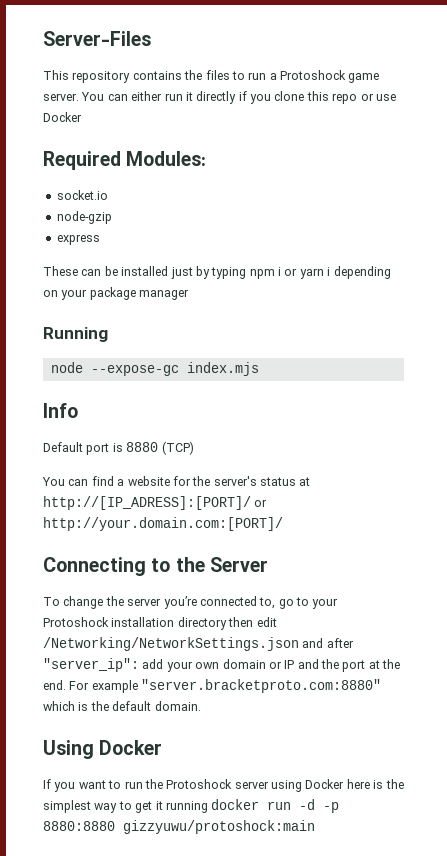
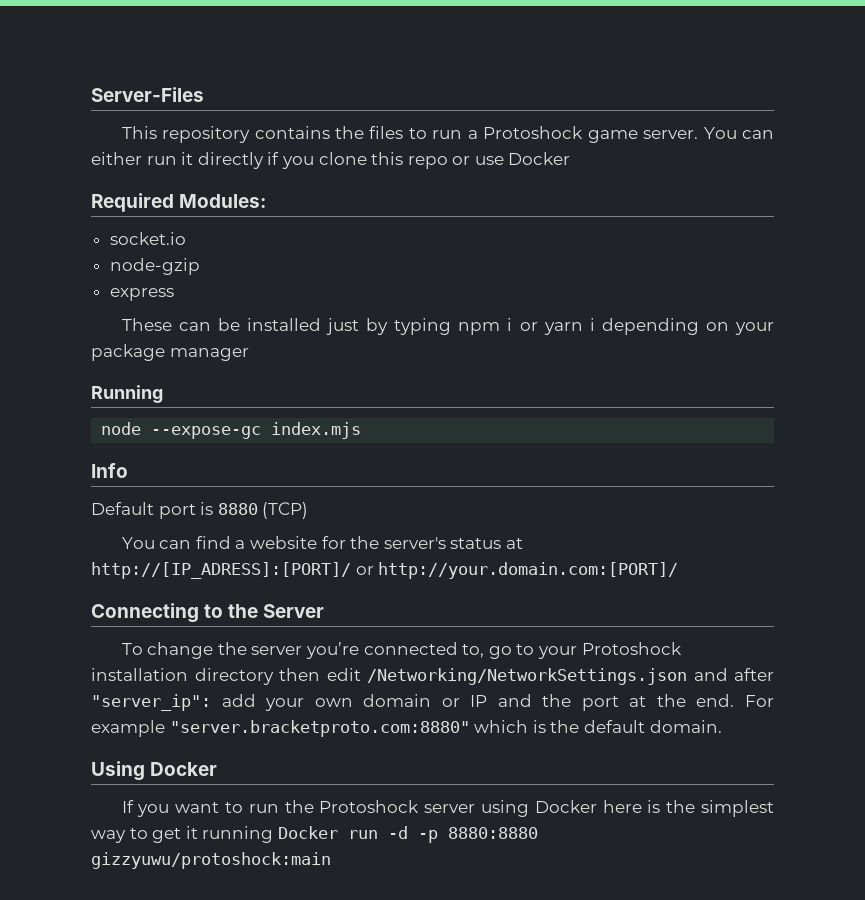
- If you want to run the Protoshock server using Docker here is the simplest way to get it running docker run -d -p 8880:8880 gizzyuwu/protoshock:main
+ If you want to run the Protoshock server using Docker here is the simplest way to get it running Docker run -d -p 8880:8880 gizzyuwu/protoshock:main

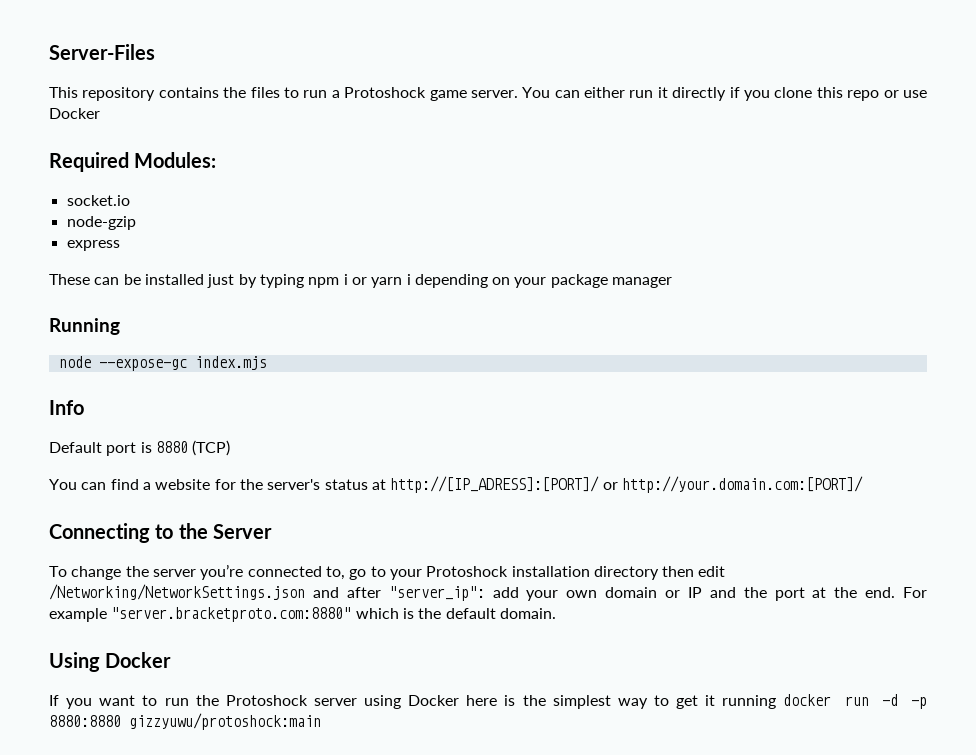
- If you want to run the Protoshock server using Docker here is the simplest way to get it running Docker run -d -p 8880:8880 gizzyuwu/protoshock:main
+ If you want to run the Protoshock server using Docker here is the simplest way to get it running docker run -d -p 8880:8880 gizzyuwu/protoshock:main

